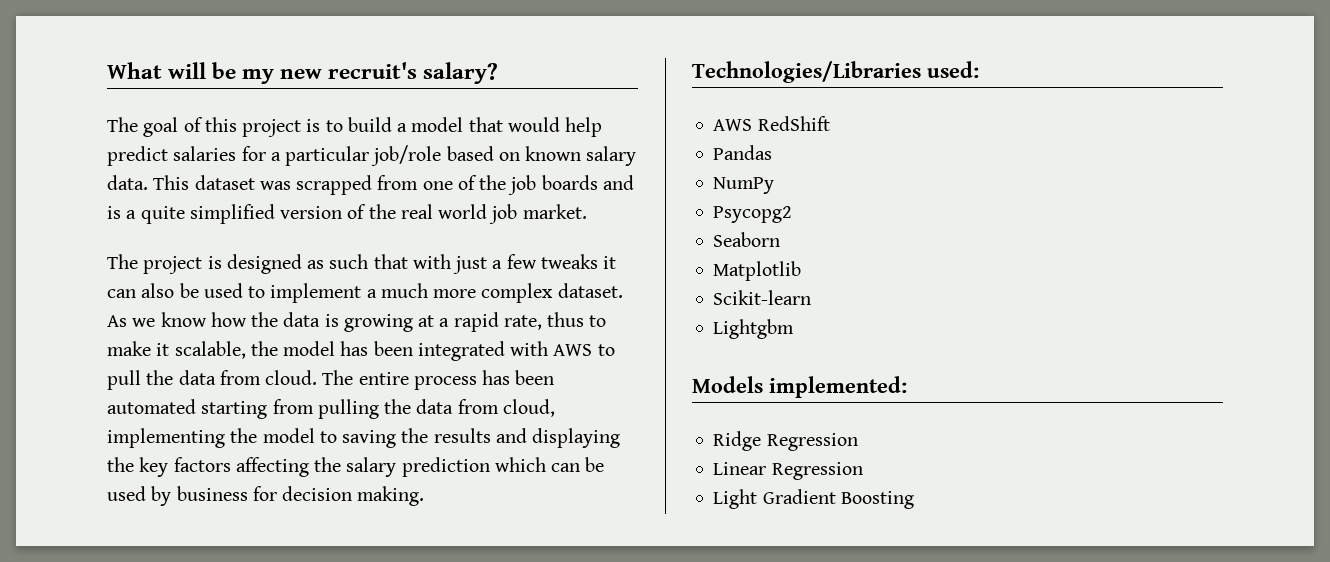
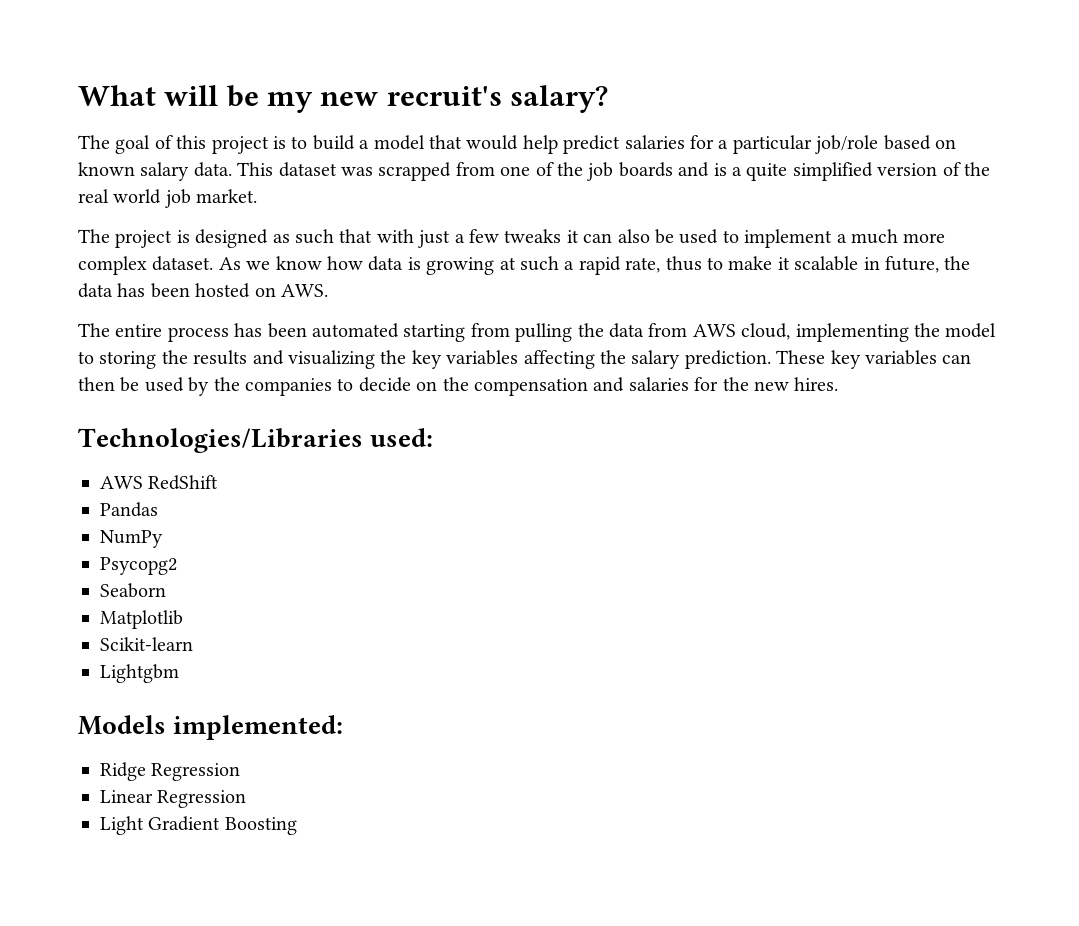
- As we know how the data is growing at a rapid rate, thus to make it scalable, the model has been integrated with AWS to pull the data from cloud. The entire process has been automated starting from pulling the data from cloud, implementing the model to saving the results and displaying the key factors affecting the salary prediction which can be used by business for decision making.
+ As we know how data is growing at such a rapid rate, thus to make it scalable in future, the data has been hosted on AWS.
+ The entire process has been automated starting from pulling the data from AWS cloud, implementing the model to storing the results and visualizing the key variables affecting the salary prediction. These key variables can then be used by the companies to decide on the compensation and salaries for the new hires.

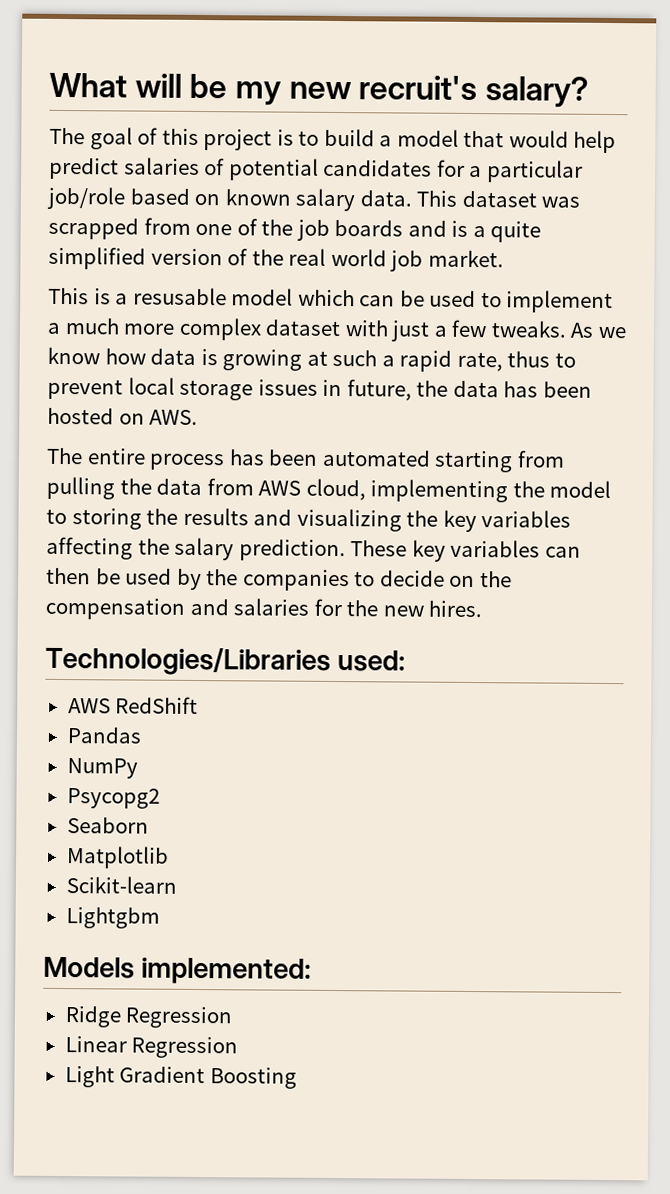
- The goal of this project is to build a model that would help predict salaries for a particular job/role based on known salary data.
+ The goal of this project is to build a model that would help predict salaries of potential candidates for a particular job/role based on known salary data.
- The project is designed as such that with just a few tweaks it can also be used to implement a much more complex dataset.
+ This is a resusable model which can be used to implement a much more complex dataset with just a few tweaks.
- As we know how data is growing at such a rapid rate, thus to make it scalable in future, the data has been hosted on AWS.
+ As we know how data is growing at such a rapid rate, thus to prevent local storage issues in future, the data has been hosted on AWS.

